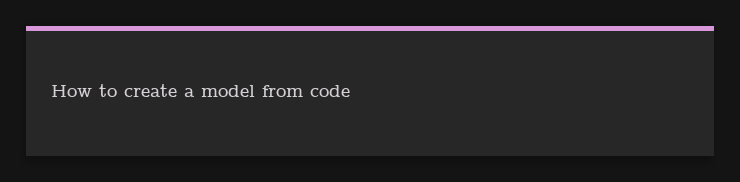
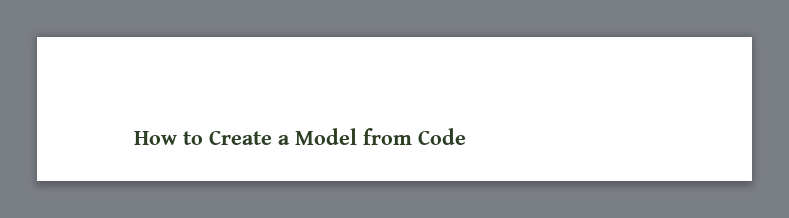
- How to create a model from code
+ How to Create a Model from Code

